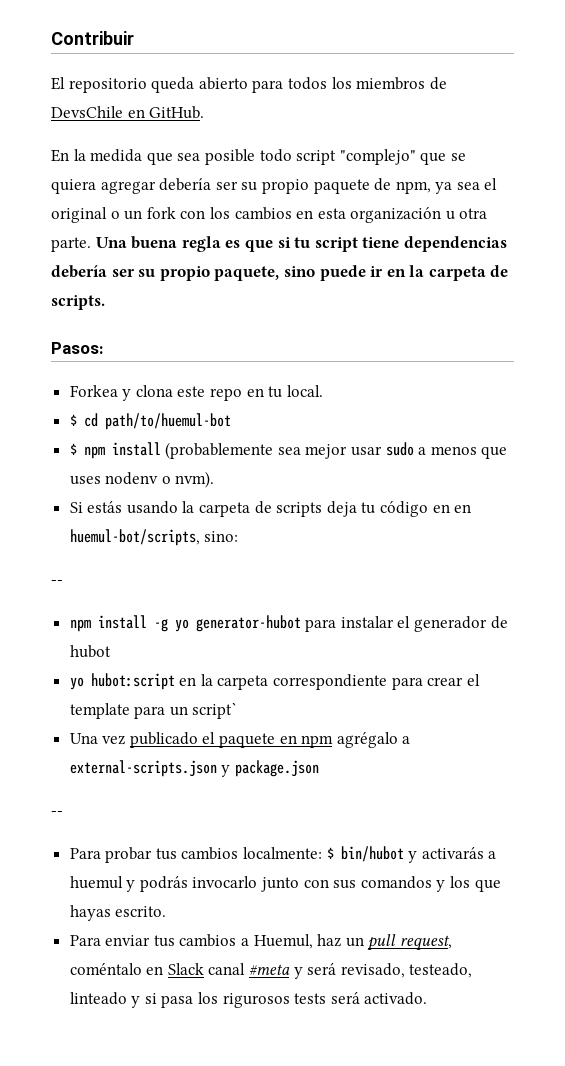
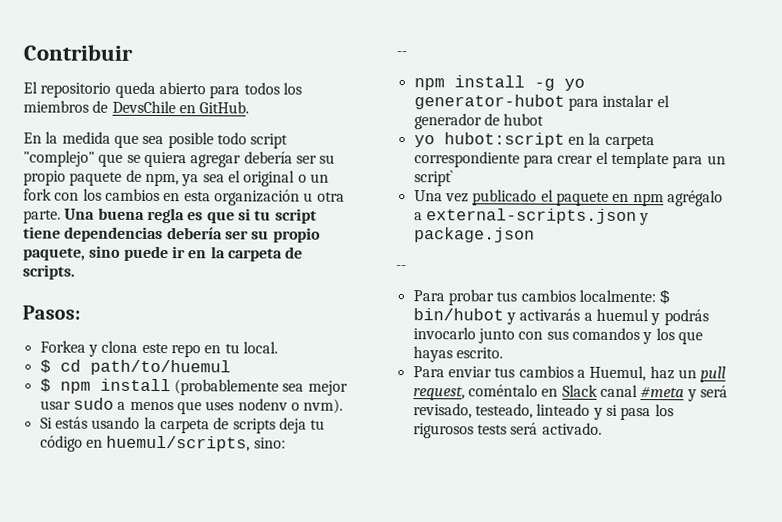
- $ cd path/to/huemul-bot
+ $ cd path/to/huemul
- Si estás usando la carpeta de scripts deja tu código en en huemul-bot/scripts, sino:
+ Si estás usando la carpeta de scripts deja tu código en huemul/scripts, sino:

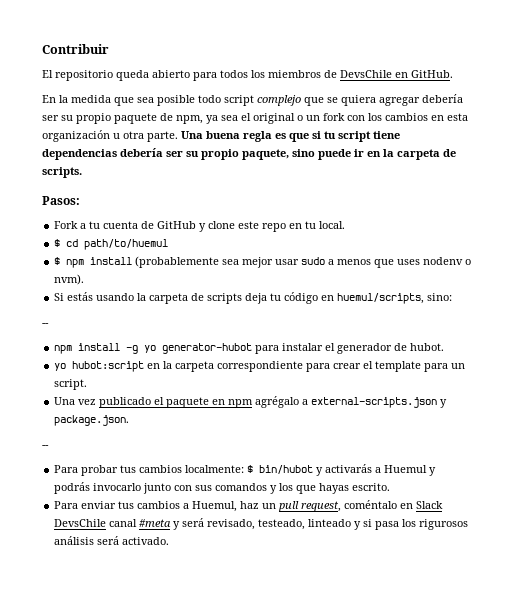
- En la medida que sea posible todo script "complejo" que se quiera agregar debería ser su propio paquete de npm, ya sea el original o un fork con los cambios en esta organización u otra parte.
+ En la medida que sea posible todo script complejo que se quiera agregar debería ser su propio paquete de npm, ya sea el original o un fork con los cambios en esta organización u otra parte.
- Forkea y clona este repo en tu local.
+ Fork a tu cuenta de GitHub y clone este repo en tu local.
- npm install -g yo generator-hubot para instalar el generador de hubot
+ npm install -g yo generator-hubot para instalar el generador de hubot.
- yo hubot:script en la carpeta correspondiente para crear el template para un script`
+ yo hubot:script en la carpeta correspondiente para crear el template para un script.
- Una vez publicado el paquete en npm agrégalo a external-scripts.json y package.json
+ Una vez publicado el paquete en npm agrégalo a external-scripts.json y package.json.
- Para probar tus cambios localmente: $ bin/hubot y activarás a huemul y podrás invocarlo junto con sus comandos y los que hayas escrito.
+ Para probar tus cambios localmente: $ bin/hubot y activarás a Huemul y podrás invocarlo junto con sus comandos y los que hayas escrito.
- Para enviar tus cambios a Huemul, haz un pull request, coméntalo en Slack canal #meta y será revisado, testeado, linteado y si pasa los rigurosos tests será activado.
+ Para enviar tus cambios a Huemul, haz un pull request, coméntalo en Slack DevsChile canal #meta y será revisado, testeado, linteado y si pasa los rigurosos análisis será activado.

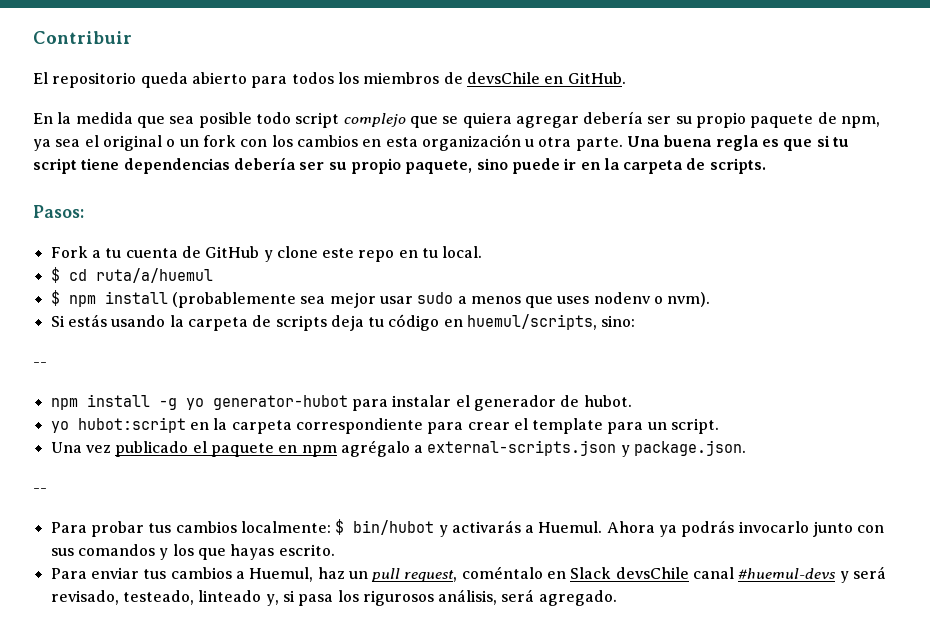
- El repositorio queda abierto para todos los miembros de DevsChile en GitHub.
+ El repositorio queda abierto para todos los miembros de devsChile en GitHub.
- $ cd path/to/huemul
+ $ cd ruta/a/huemul
- Para probar tus cambios localmente: $ bin/hubot y activarás a Huemul y podrás invocarlo junto con sus comandos y los que hayas escrito.
+ Para probar tus cambios localmente: $ bin/hubot y activarás a Huemul. Ahora ya podrás invocarlo junto con sus comandos y los que hayas escrito.
- Para enviar tus cambios a Huemul, haz un pull request, coméntalo en Slack DevsChile canal #meta y será revisado, testeado, linteado y si pasa los rigurosos análisis será activado.
+ Para enviar tus cambios a Huemul, haz un pull request, coméntalo en Slack devsChile canal #huemul-devs y será revisado, testeado, linteado y, si pasa los rigurosos análisis, será agregado.

